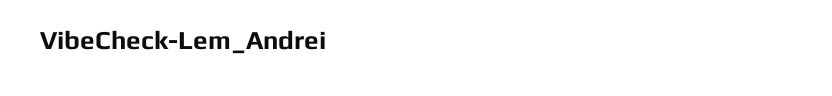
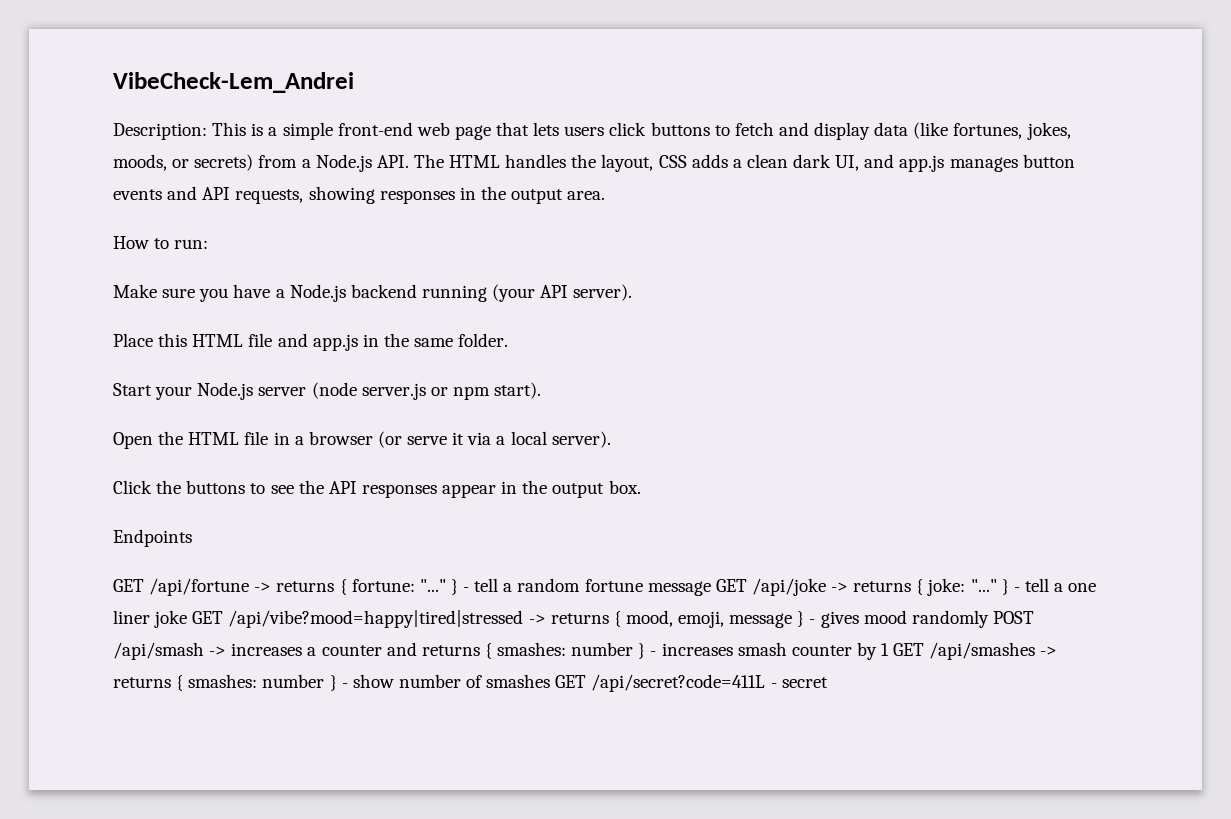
+ Description: This is a simple front-end web page that lets users click buttons to fetch and display data (like fortunes, jokes, moods, or secrets) from a Node.js API. The HTML handles the layout, CSS adds a clean dark UI, and app.js manages button events and API requests, showing responses in the output area.
+ How to run:
+ Make sure you have a Node.js backend running (your API server).
+ Place this HTML file and app.js in the same folder.
+ Start your Node.js server (node server.js or npm start).
+ Open the HTML file in a browser (or serve it via a local server).
+ Click the buttons to see the API responses appear in the output box.
+ Endpoints
+ GET /api/fortune -> returns { fortune: "..." } - tell a random fortune message GET /api/joke -> returns { joke: "..." } - tell a one liner joke GET /api/vibe?mood=happy|tired|stressed -> returns { mood, emoji, message } - gives mood randomly POST /api/smash -> increases a counter and returns { smashes: number } - increases smash counter by 1 GET /api/smashes -> returns { smashes: number } - show number of smashes GET /api/secret?code=411L - secret

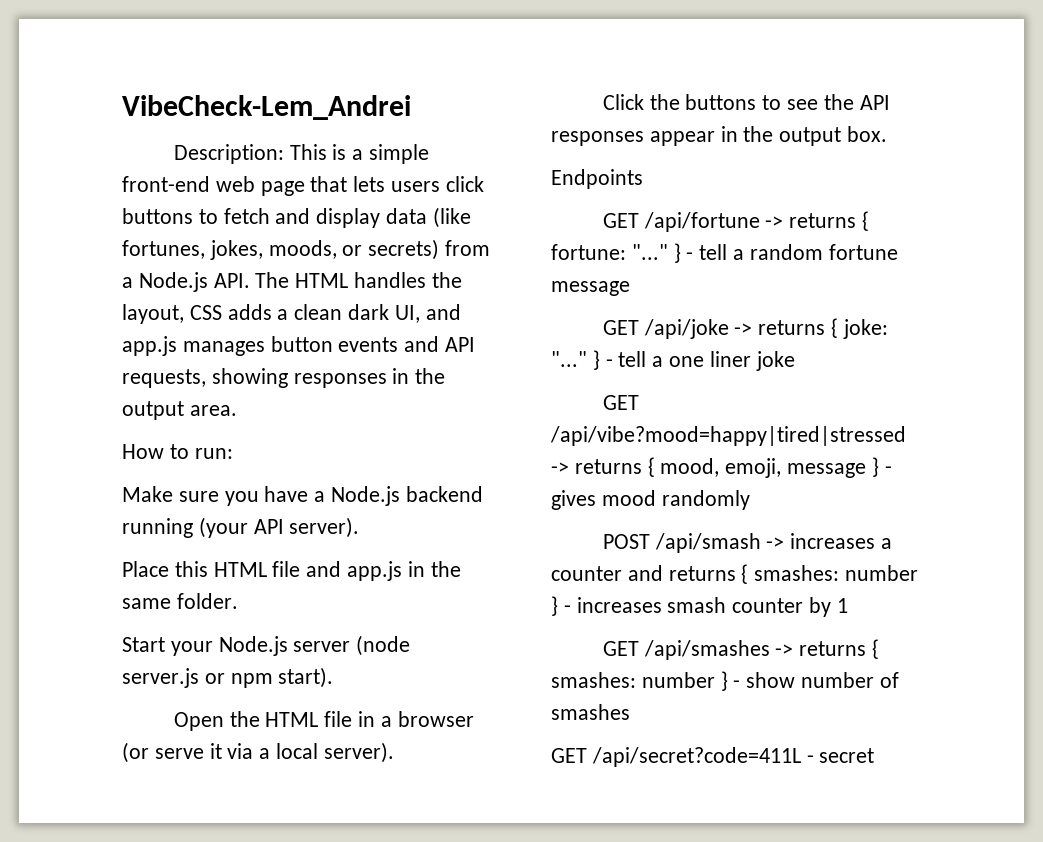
- } - tell a random fortune message GET /api/joke -> returns { joke: "..."
+ } - tell a random fortune message
+ GET /api/joke -> returns { joke: "..."
- } - tell a one liner joke GET /api/vibe?mood=happy|tired|stressed -> returns { mood, emoji, message } - gives mood randomly POST /api/smash -> increases a counter and returns { smashes: number } - increases smash counter by 1 GET /api/smashes -> returns { smashes: number } - show number of smashes GET /api/secret?code=411L - secret
+ } - tell a one liner joke
+ GET /api/vibe?mood=happy|tired|stressed -> returns { mood, emoji, message } - gives mood randomly
+ POST /api/smash -> increases a counter and returns { smashes: number } - increases smash counter by 1
+ GET /api/smashes -> returns { smashes: number } - show number of smashes
+ GET /api/secret?code=411L - secret

